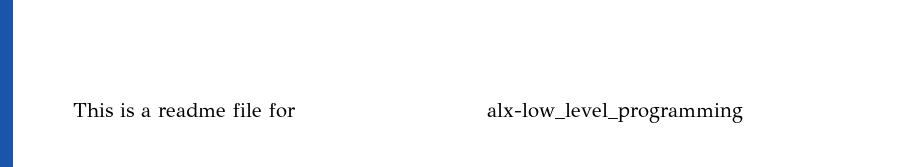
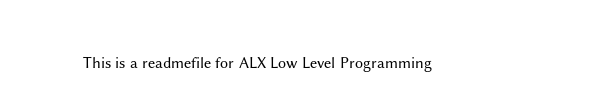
- This is a readme file for alx-low_level_programming
+ This is a readmefile for ALX Low Level Programming

